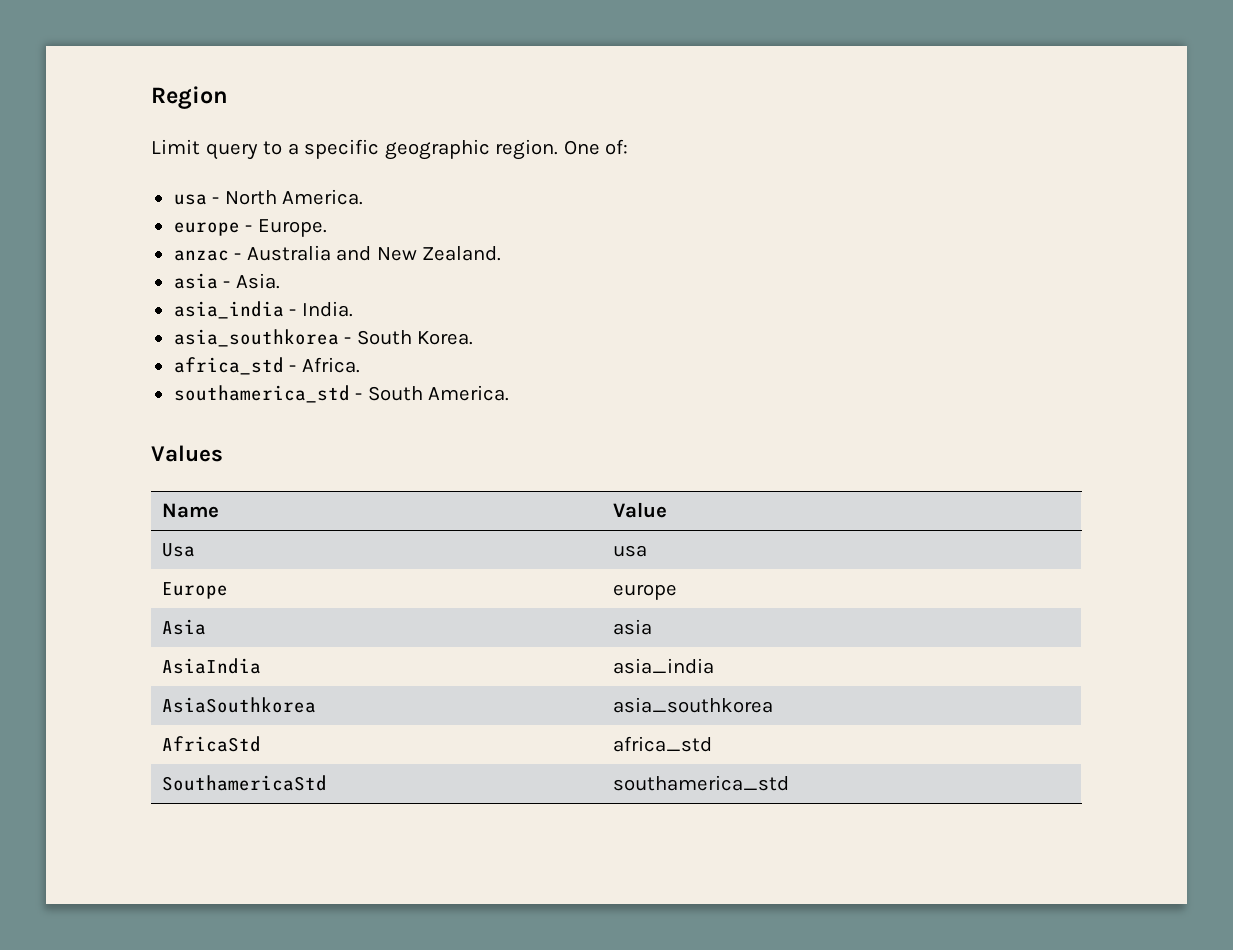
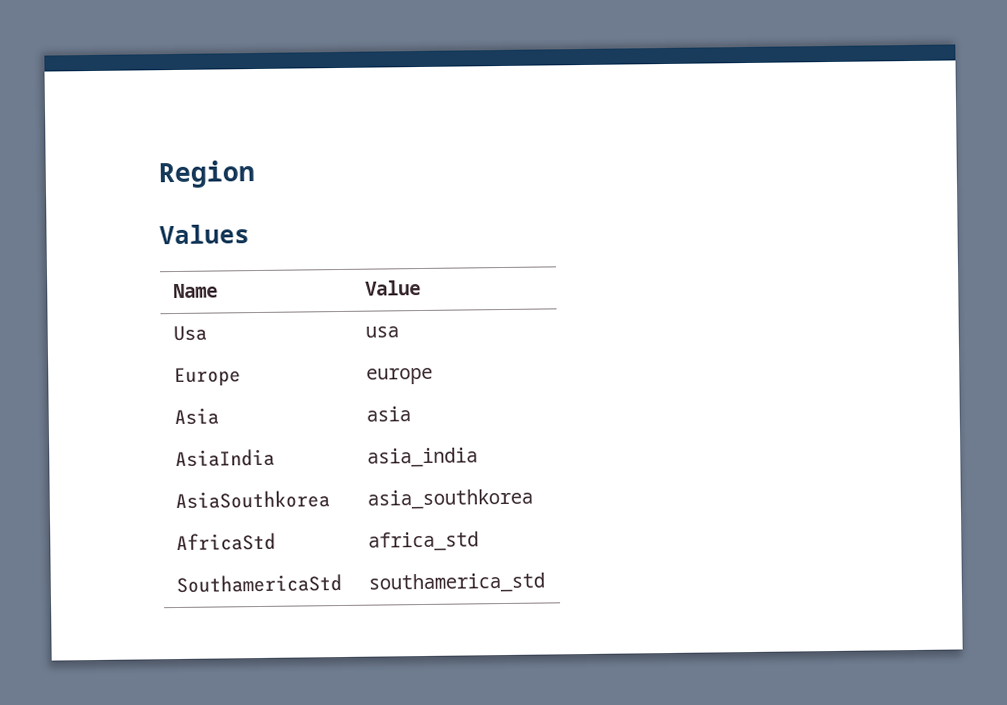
- Limit query to a specific geographic region. One of:
- usa - North America.
- europe - Europe.
- anzac - Australia and New Zealand.
- asia - Asia.
- asia_india - India.
- asia_southkorea - South Korea.
- africa_std - Africa.
- southamerica_std - South America.

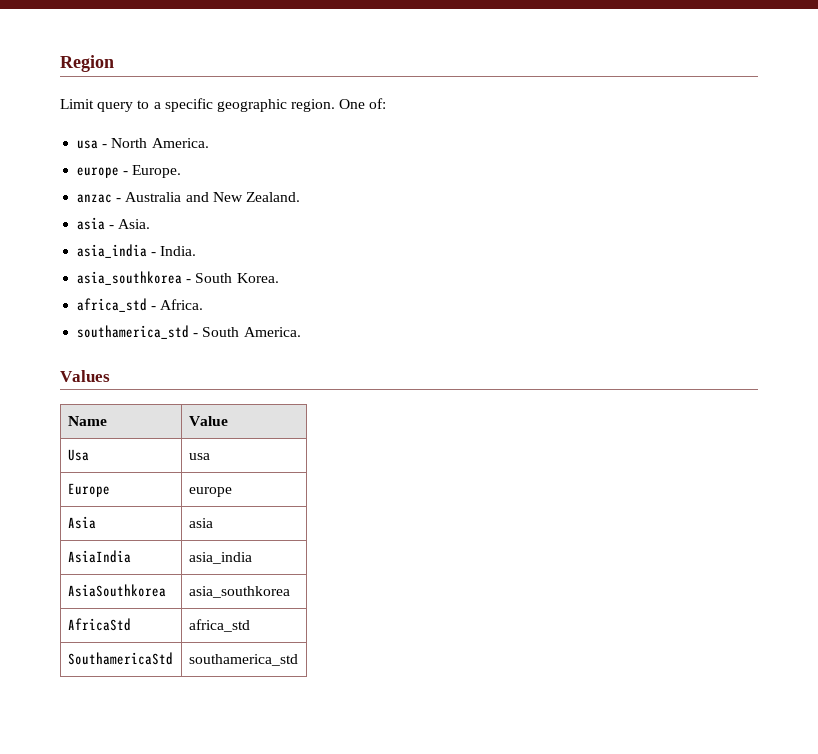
+ Limit query to a specific geographic region. One of:
+ usa - North America.
+ europe - Europe.
+ anzac - Australia and New Zealand.
+ asia - Asia.
+ asia_india - India.
+ asia_southkorea - South Korea.
+ africa_std - Africa.
+ southamerica_std - South America.

